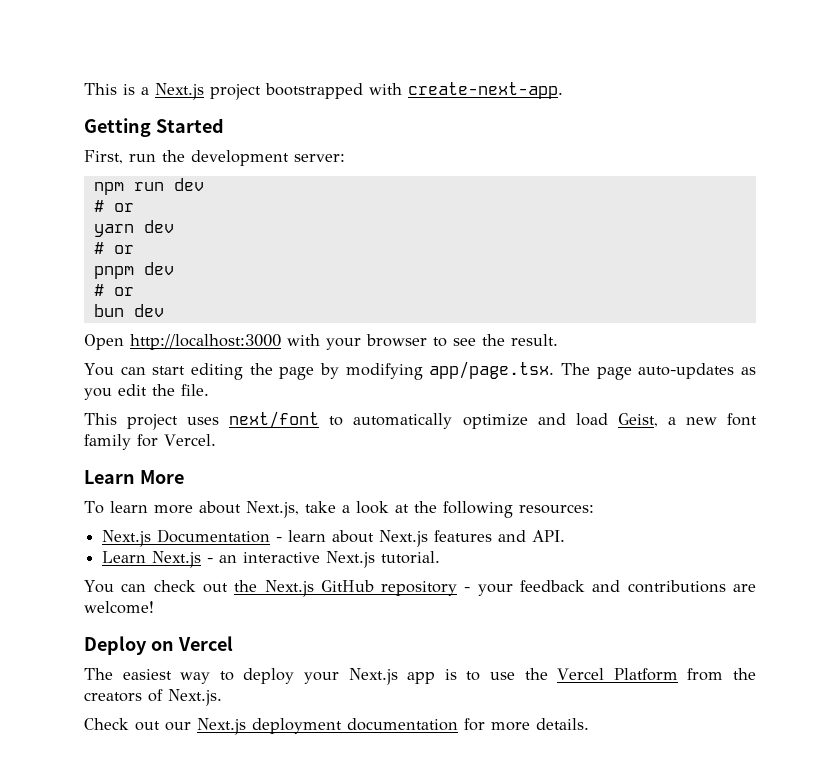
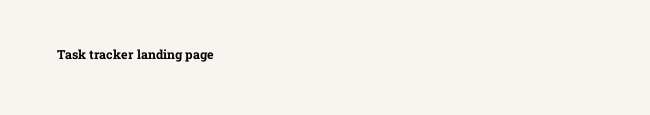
- This is a Next.js project bootstrapped with create-next-app.
- Getting Started
- First, run the development server:
- npm run dev
- # or
- yarn dev
- # or
- pnpm dev
- # or
- bun dev
- Open http://localhost:3000 with your browser to see the result.
- You can start editing the page by modifying app/page.tsx. The page auto-updates as you edit the file.
- This project uses next/font to automatically optimize and load Geist, a new font family for Vercel.
- Learn More
- To learn more about Next.js, take a look at the following resources:
- Next.js Documentation - learn about Next.js features and API.
- Learn Next.js - an interactive Next.js tutorial.
- You can check out the Next.js GitHub repository - your feedback and contributions are welcome!
- Deploy on Vercel
- The easiest way to deploy your Next.js app is to use the Vercel Platform from the creators of Next.js.
- Check out our Next.js deployment documentation for more details.
+ Task tracker landing page

